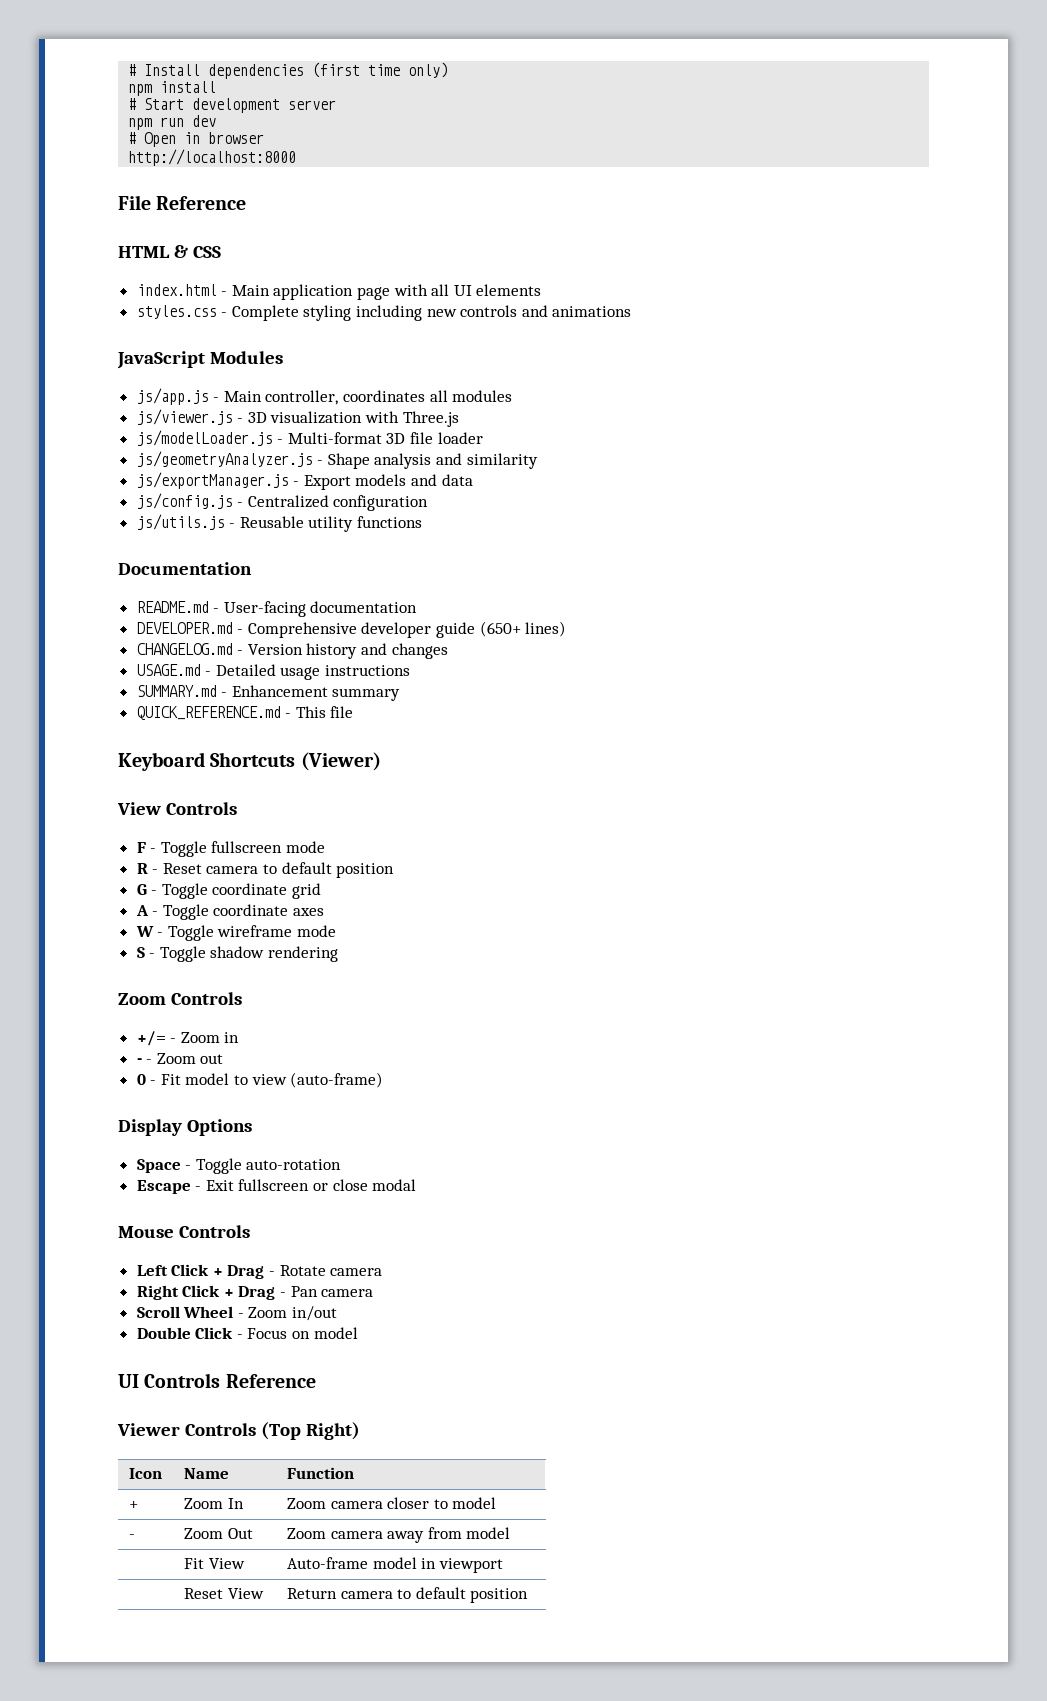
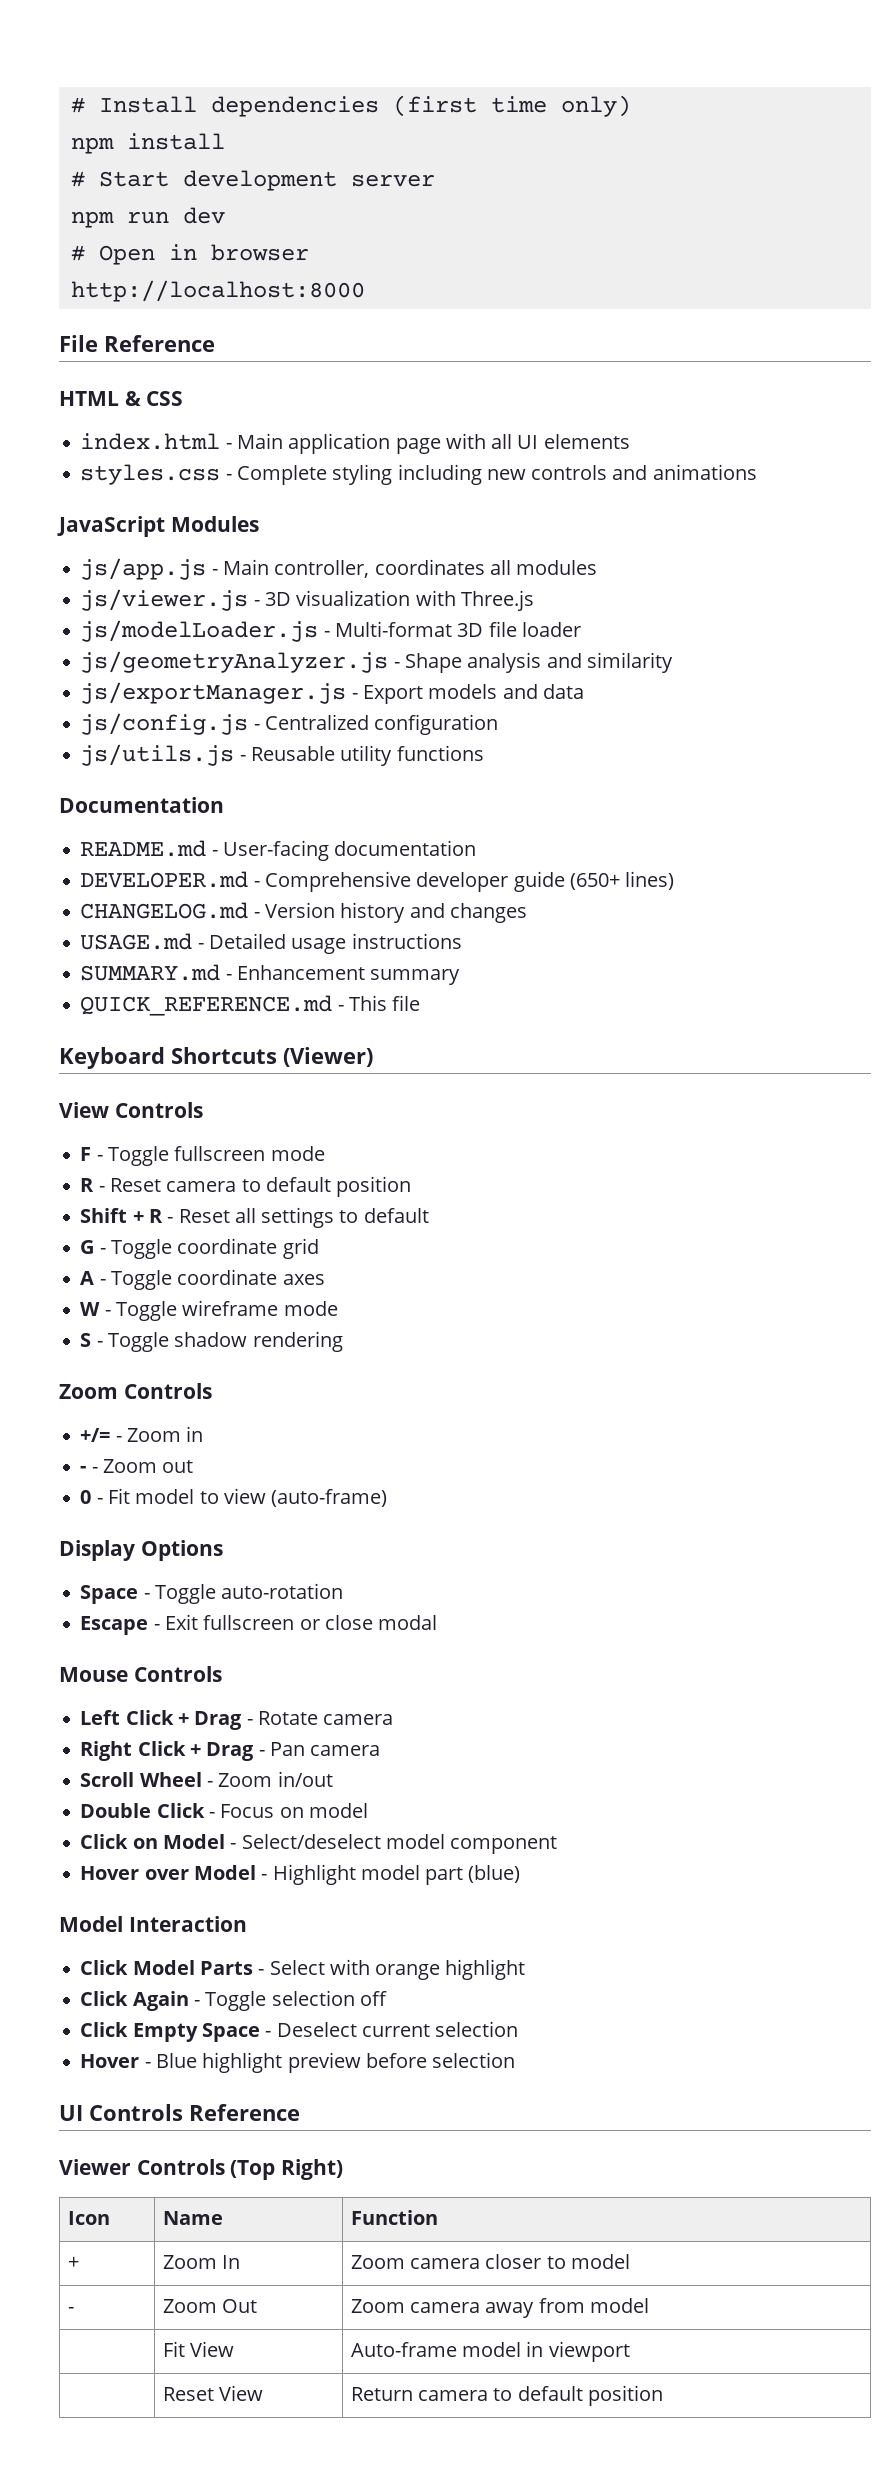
+ Shift + R - Reset all settings to default
+ Click on Model - Select/deselect model component
+ Hover over Model - Highlight model part (blue)
+ Model Interaction
+ Click Model Parts - Select with orange highlight
+ Click Again - Toggle selection off
+ Click Empty Space - Deselect current selection
+ Hover - Blue highlight preview before selection

